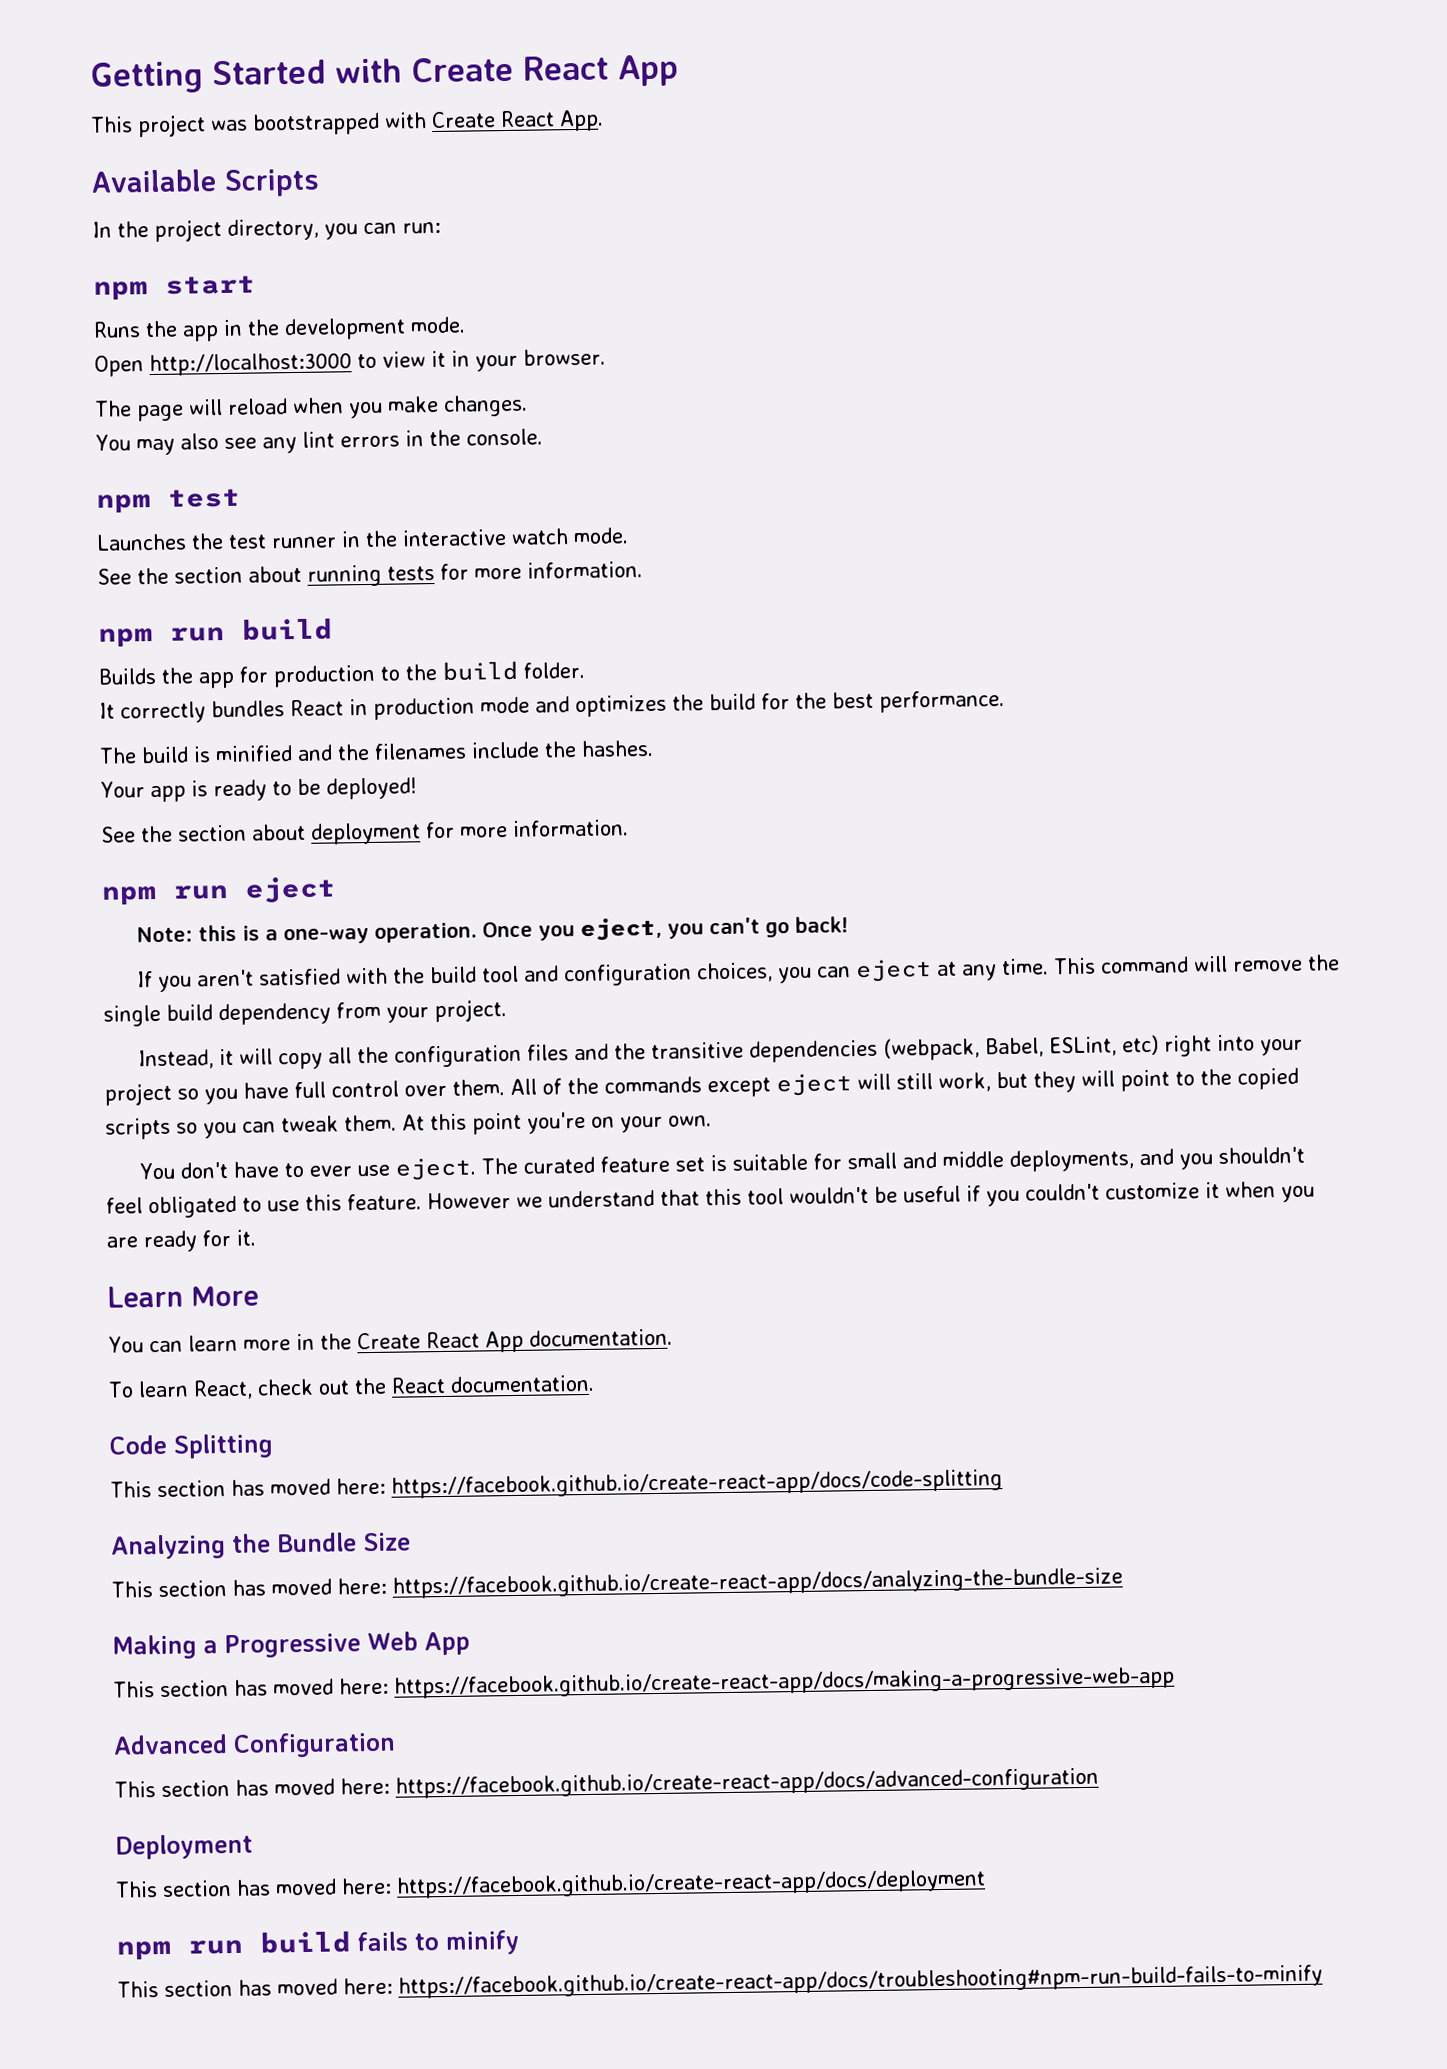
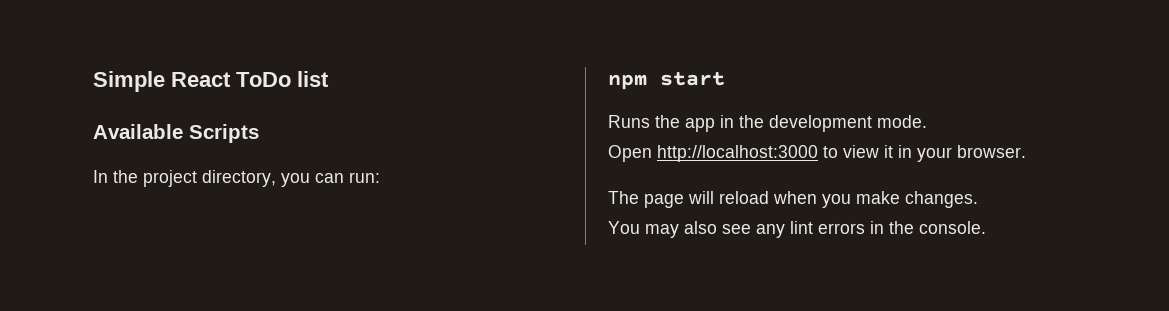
- Getting Started with Create React App
- This project was bootstrapped with Create React App.
+ Simple React ToDo list
- npm test
- Launches the test runner in the interactive watch mode.
- See the section about running tests for more information.
- npm run build
- Builds the app for production to the build folder.
- It correctly bundles React in production mode and optimizes the build for the best performance.
- The build is minified and the filenames include the hashes.
- Your app is ready to be deployed!
- See the section about deployment for more information.
- npm run eject
- Note: this is a one-way operation. Once you eject, you can't go back!
- If you aren't satisfied with the build tool and configuration choices, you can eject at any time. This command will remove the single build dependency from your project.
- Instead, it will copy all the configuration files and the transitive dependencies (webpack, Babel, ESLint, etc) right into your project so you have full control over them. All of the commands except eject will still work, but they will point to the copied scripts so you can tweak them. At this point you're on your own.
- You don't have to ever use eject. The curated feature set is suitable for small and middle deployments, and you shouldn't feel obligated to use this feature. However we understand that this tool wouldn't be useful if you couldn't customize it when you are ready for it.
- Learn More
- You can learn more in the Create React App documentation.
- To learn React, check out the React documentation.
- Code Splitting
- This section has moved here: https://facebook.github.io/create-react-app/docs/code-splitting
- Analyzing the Bundle Size
- This section has moved here: https://facebook.github.io/create-react-app/docs/analyzing-the-bundle-size
- Making a Progressive Web App
- This section has moved here: https://facebook.github.io/create-react-app/docs/making-a-progressive-web-app
- Advanced Configuration
- This section has moved here: https://facebook.github.io/create-react-app/docs/advanced-configuration
- Deployment
- This section has moved here: https://facebook.github.io/create-react-app/docs/deployment
- npm run build fails to minify
- This section has moved here: https://facebook.github.io/create-react-app/docs/troubleshooting#npm-run-build-fails-to-minify

